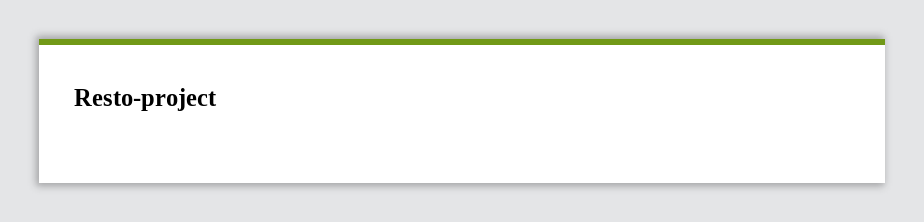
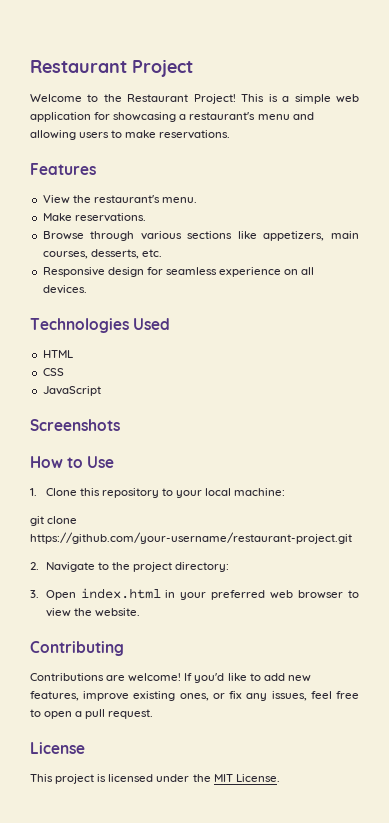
- Resto-project
+ Restaurant Project
+ Welcome to the Restaurant Project! This is a simple web application for showcasing a restaurant's menu and allowing users to make reservations.
+ Features
+ View the restaurant's menu.
+ Make reservations.
+ Browse through various sections like appetizers, main courses, desserts, etc.
+ Responsive design for seamless experience on all devices.
+ Technologies Used
+ HTML
+ CSS
+ JavaScript
+ Screenshots
+ How to Use
+ 1. Clone this repository to your local machine:
+ git clone https://github.com/your-username/restaurant-project.git
+ 2. Navigate to the project directory:
+ 3. Open index.html in your preferred web browser to view the website.
+ Contributing
+ Contributions are welcome! If you'd like to add new features, improve existing ones, or fix any issues, feel free to open a pull request.
+ License
+ This project is licensed under the MIT License.

